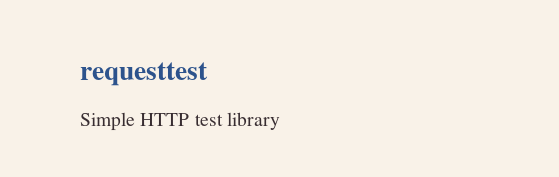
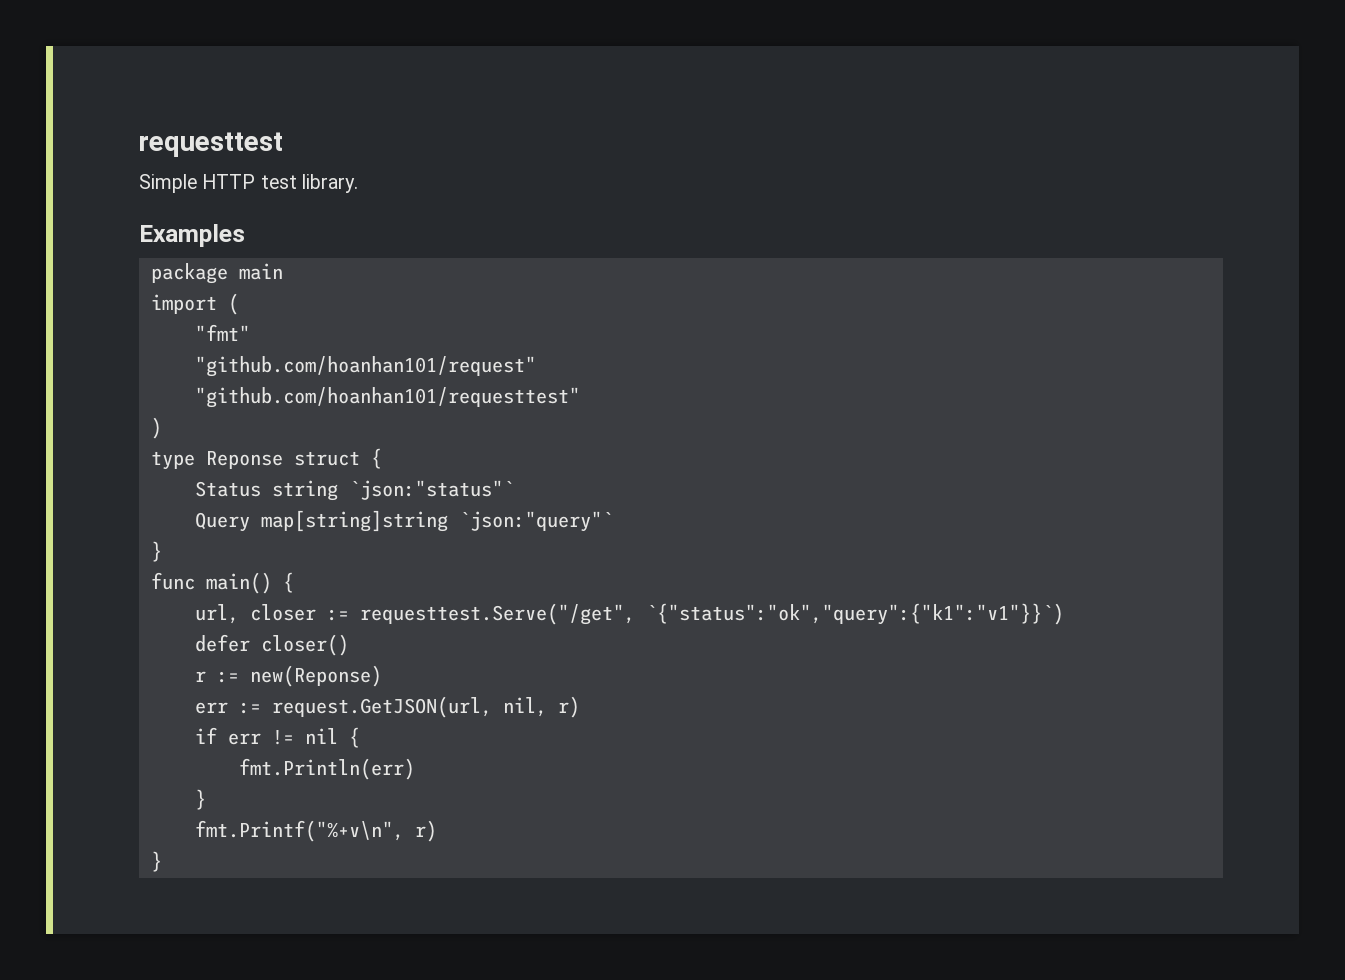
- Simple HTTP test library
+ Simple HTTP test library.
+ Examples
+ package main
+ import (
+ "fmt"
+ "github.com/hoanhan101/request"
+ "github.com/hoanhan101/requesttest"
+ )
+ type Reponse struct {
+ Status string `json:"status"`
+ Query map[string]string `json:"query"`
+ }
+ func main() {
+ url, closer := requesttest.Serve("/get", `{"status":"ok","query":{"k1":"v1"}}`)
+ defer closer()
+ r := new(Reponse)
+ err := request.GetJSON(url, nil, r)
+ if err != nil {
+ fmt.Println(err)
+ }
+ fmt.Printf("%+v\n", r)
+ }

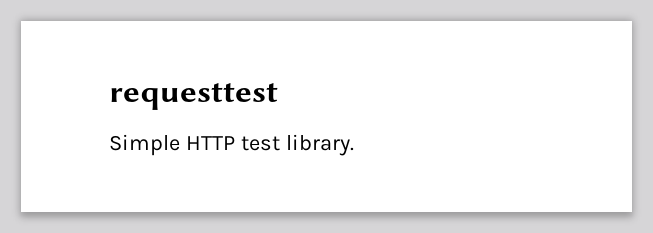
- Examples
- package main
- import (
- "fmt"
- "github.com/hoanhan101/request"
- "github.com/hoanhan101/requesttest"
- )
- type Reponse struct {
- Status string `json:"status"`
- Query map[string]string `json:"query"`
- }
- func main() {
- url, closer := requesttest.Serve("/get", `{"status":"ok","query":{"k1":"v1"}}`)
- defer closer()
- r := new(Reponse)
- err := request.GetJSON(url, nil, r)
- if err != nil {
- fmt.Println(err)
- }
- fmt.Printf("%+v\n", r)
- }

